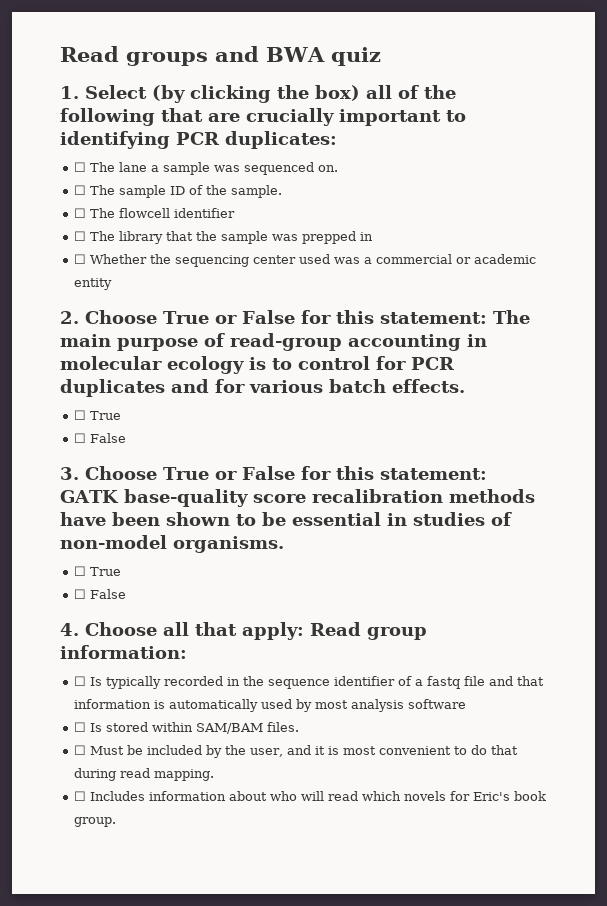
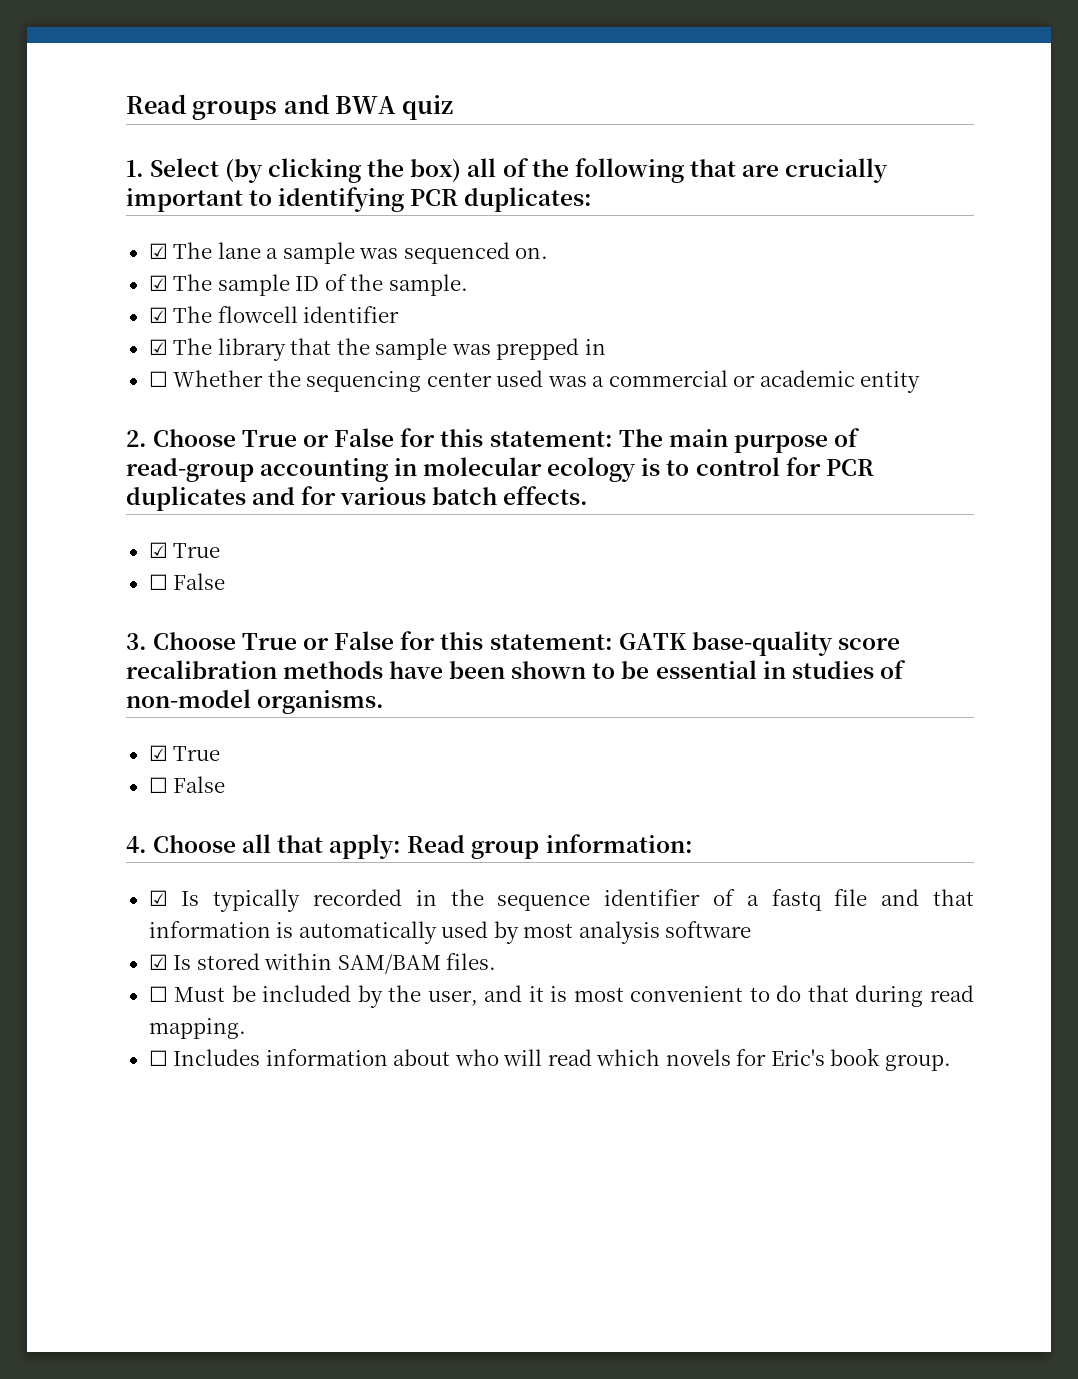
- ☐ The lane a sample was sequenced on.
+ ☑ The lane a sample was sequenced on.
- ☐ The sample ID of the sample.
+ ☑ The sample ID of the sample.
- ☐ The flowcell identifier
+ ☑ The flowcell identifier
- ☐ The library that the sample was prepped in
+ ☑ The library that the sample was prepped in
  2. Choose True or False for this statement: The main purpose of read-group accounting in molecular ecology is to control for PCR duplicates and for various batch effects.
- ☐ True
+ ☑ True
  3. Choose True or False for this statement: GATK base-quality score recalibration methods have been shown to be essential in studies of non-model organisms.
- ☐ True
+ ☑ True
- ☐ Is typically recorded in the sequence identifier of a fastq file and that information is automatically used by most analysis software
+ ☑ Is typically recorded in the sequence identifier of a fastq file and that information is automatically used by most analysis software
- ☐ Is stored within SAM/BAM files.
+ ☑ Is stored within SAM/BAM files.

